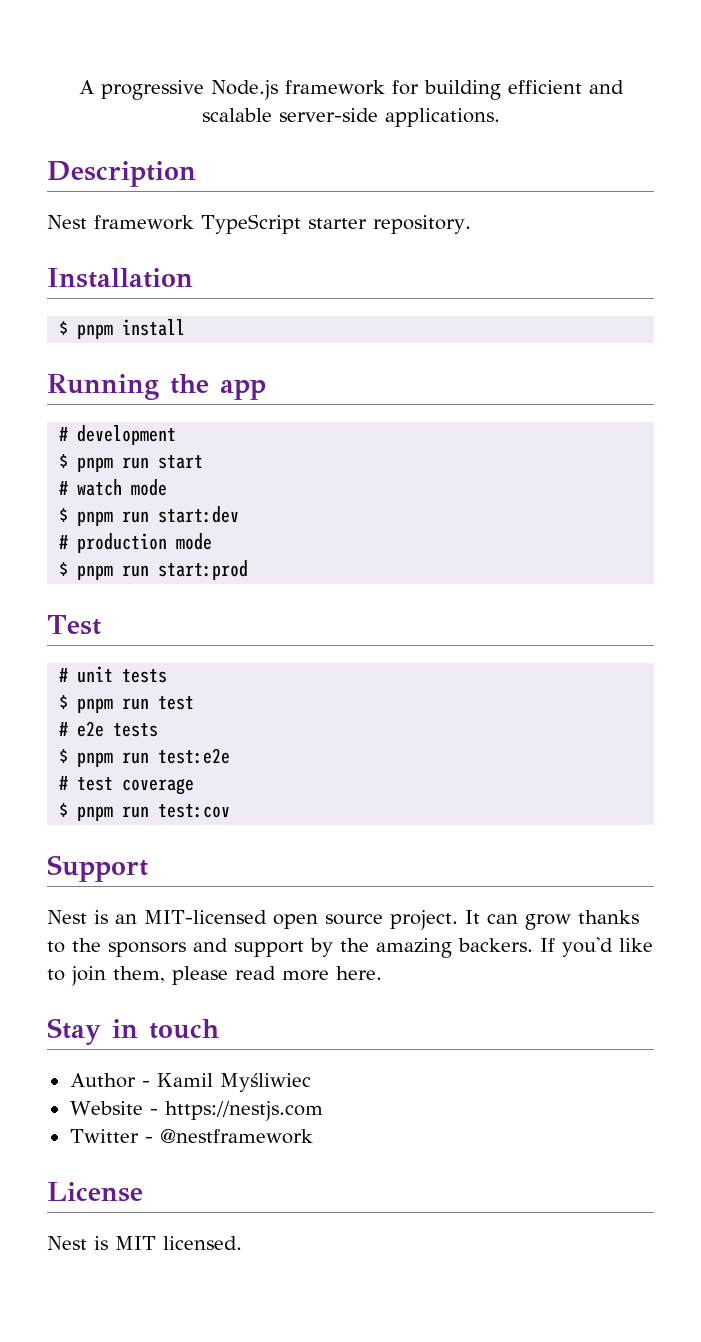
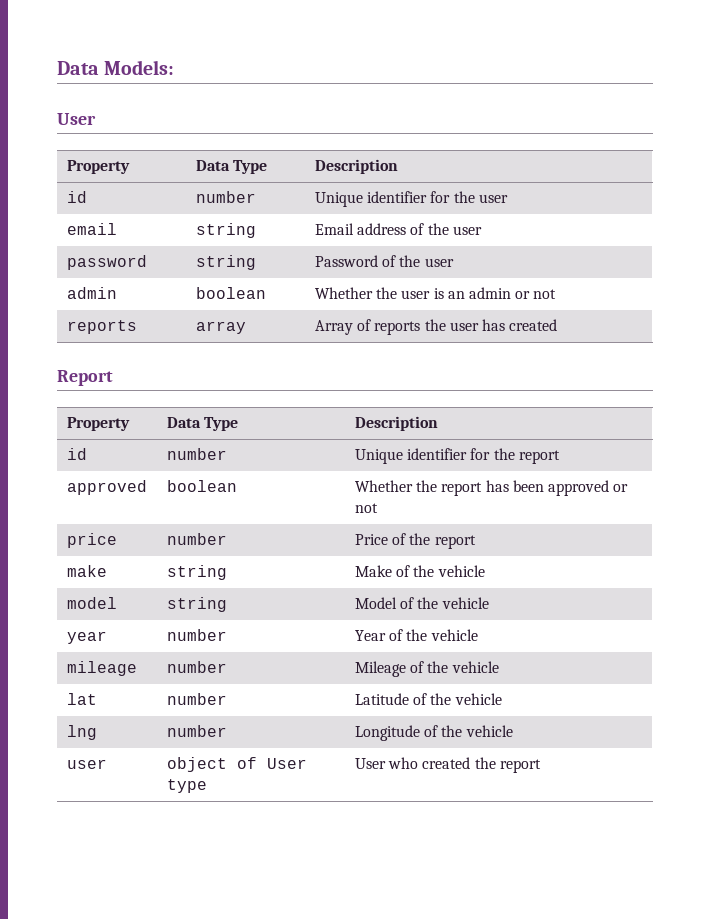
- A progressive Node.js framework for building efficient and scalable server-side applications.
- Description
- Nest framework TypeScript starter repository.
- Installation
- $ pnpm install
- Running the app
- # development
- $ pnpm run start
- # watch mode
- $ pnpm run start:dev
- # production mode
- $ pnpm run start:prod
- Test
- # unit tests
- $ pnpm run test
- # e2e tests
- $ pnpm run test:e2e
- # test coverage
- $ pnpm run test:cov
- Support
- Nest is an MIT-licensed open source project. It can grow thanks to the sponsors and support by the amazing backers. If you'd like to join them, please read more here.
- Stay in touch
- Author - Kamil Myśliwiec
- Website - https://nestjs.com
- Twitter - @nestframework
- License
- Nest is MIT licensed.
+ Data Models:
+ User
+ Property | Data Type | Description
+ id | number | Unique identifier for the user
+ email | string | Email address of the user
+ password | string | Password of the user
+ admin | boolean | Whether the user is an admin or not
+ reports | array | Array of reports the user has created
+ Report
+ Property | Data Type | Description
+ id | number | Unique identifier for the report
+ approved | boolean | Whether the report has been approved or not
+ price | number | Price of the report
+ make | string | Make of the vehicle
+ model | string | Model of the vehicle
+ year | number | Year of the vehicle
+ mileage | number | Mileage of the vehicle
+ lat | number | Latitude of the vehicle
+ lng | number | Longitude of the vehicle
+ user | object of User type | User who created the report

